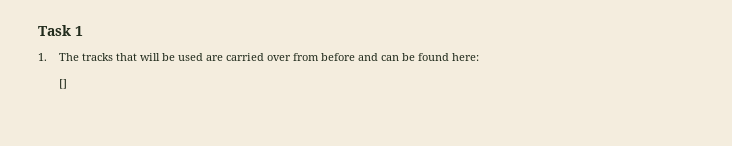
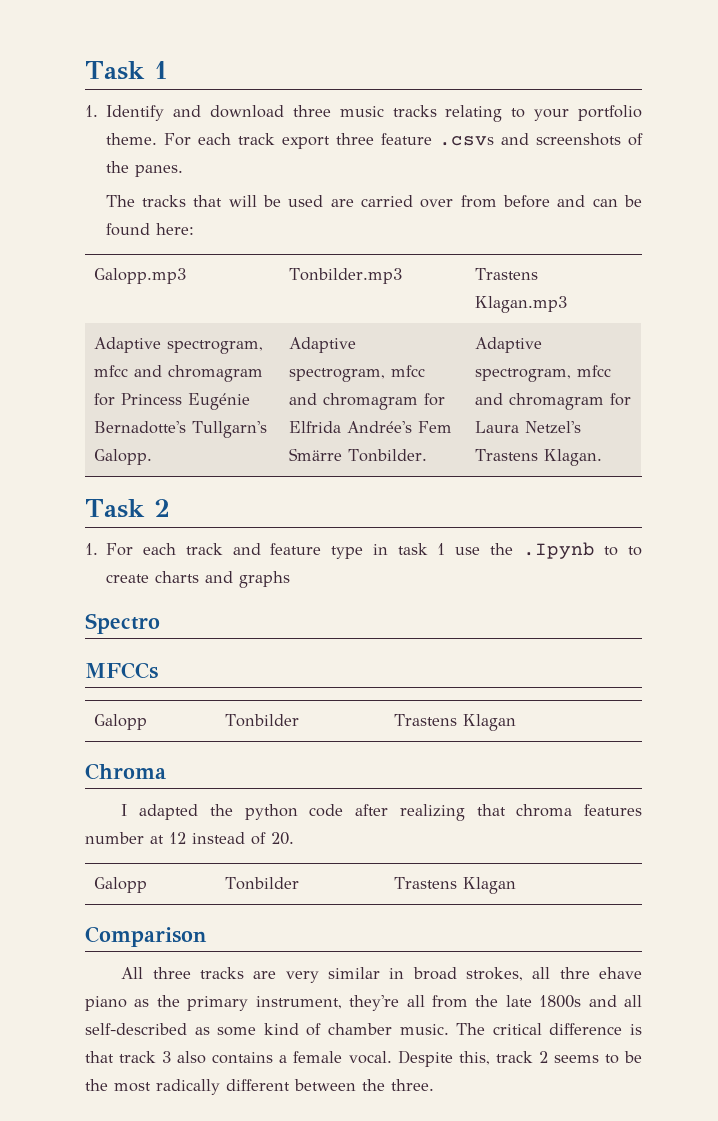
- 1. The tracks that will be used are carried over from before and can be found here:
+ 1. Identify and download three music tracks relating to your portfolio theme. For each track export three feature .csvs and screenshots of the panes.
+ The tracks that will be used are carried over from before and can be found here:
- []
+ Galopp.mp3 | Tonbilder.mp3 | Trastens Klagan.mp3
+ Adaptive spectrogram, mfcc and chromagram for Princess Eugénie Bernadotte's Tullgarn's Galopp. | Adaptive spectrogram, mfcc and chromagram for Elfrida Andrée's Fem Smärre Tonbilder. | Adaptive spectrogram, mfcc and chromagram for Laura Netzel's Trastens Klagan.
+ Task 2
+ 1. For each track and feature type in task 1 use the .Ipynb to to create charts and graphs
+ Spectro
+ MFCCs
+ Galopp | Tonbilder | Trastens Klagan
+ Chroma
+ I adapted the python code after realizing that chroma features number at 12 instead of 20.
+ Galopp | Tonbilder | Trastens Klagan
+ Comparison
+ All three tracks are very similar in broad strokes, all thre ehave piano as the primary instrument, they're all from the late 1800s and all self-described as some kind of chamber music. The critical difference is that track 3 also contains a female vocal. Despite this, track 2 seems to be the most radically different between the three.

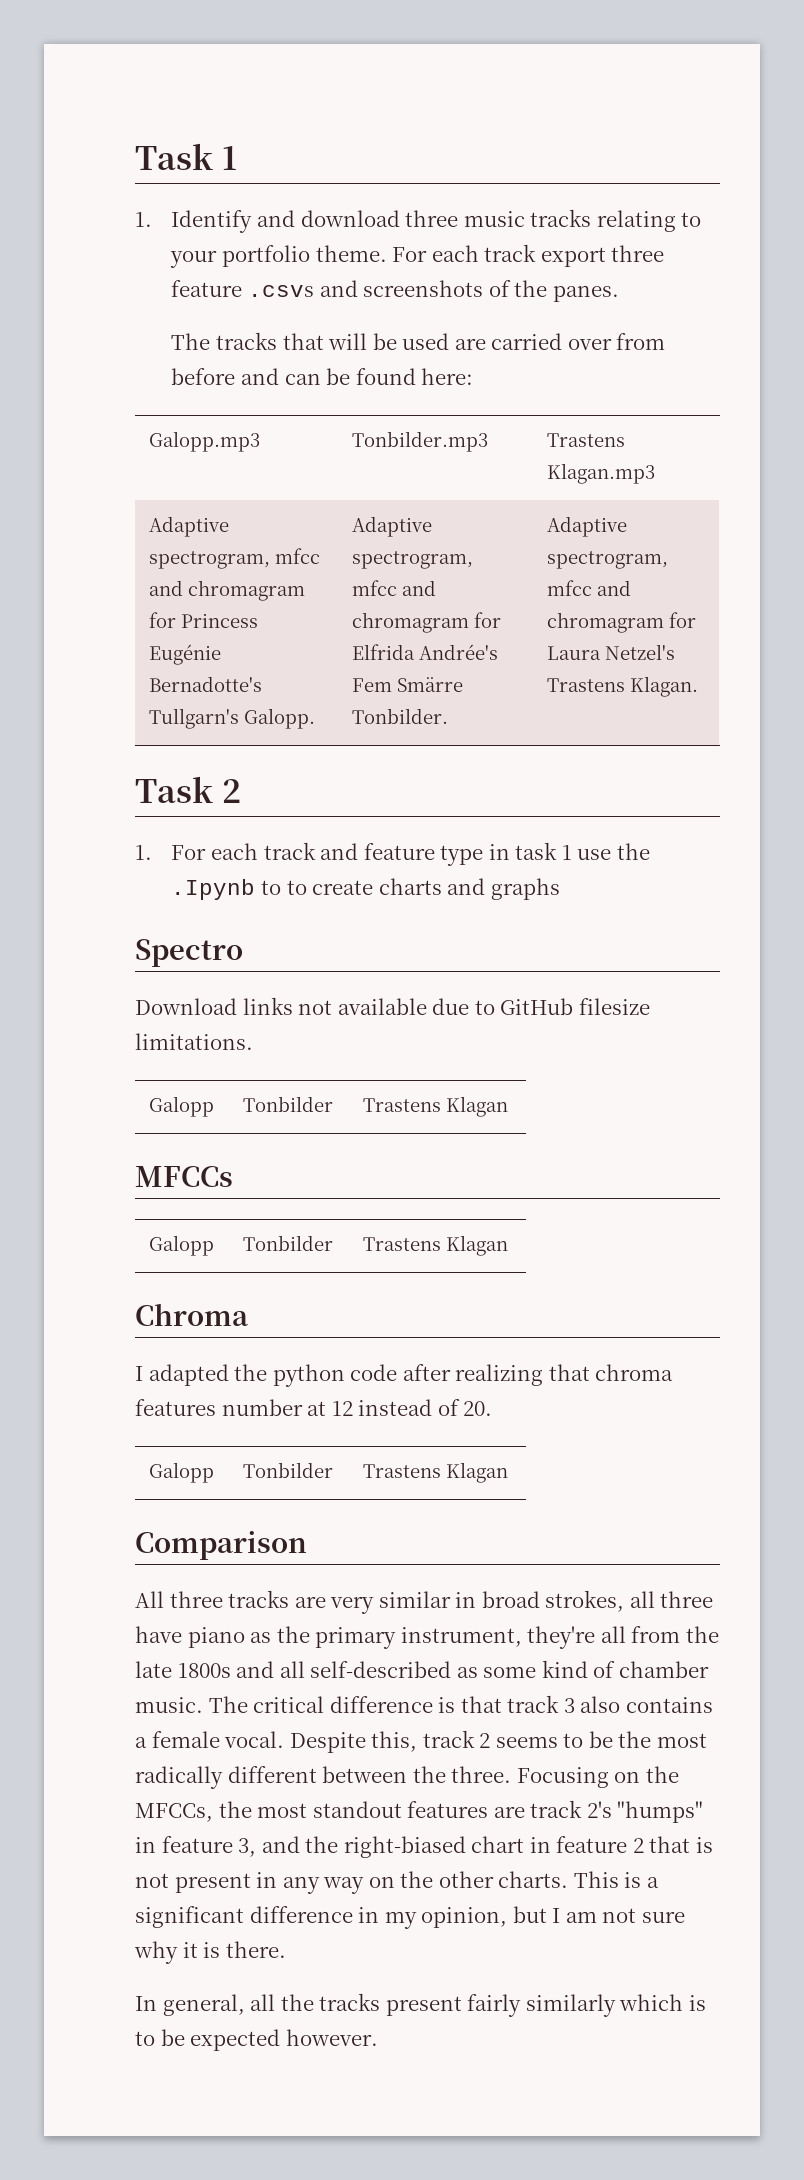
+ Download links not available due to GitHub filesize limitations.
+ Galopp | Tonbilder | Trastens Klagan
- All three tracks are very similar in broad strokes, all thre ehave piano as the primary instrument, they're all from the late 1800s and all self-described as some kind of chamber music.
+ All three tracks are very similar in broad strokes, all three have piano as the primary instrument, they're all from the late 1800s and all self-described as some kind of chamber music.
+ Focusing on the MFCCs, the most standout features are track 2's "humps" in feature 3, and the right-biased chart in feature 2 that is not present in any way on the other charts. This is a significant difference in my opinion, but I am not sure why it is there.
+ In general, all the tracks present fairly similarly which is to be expected however.

